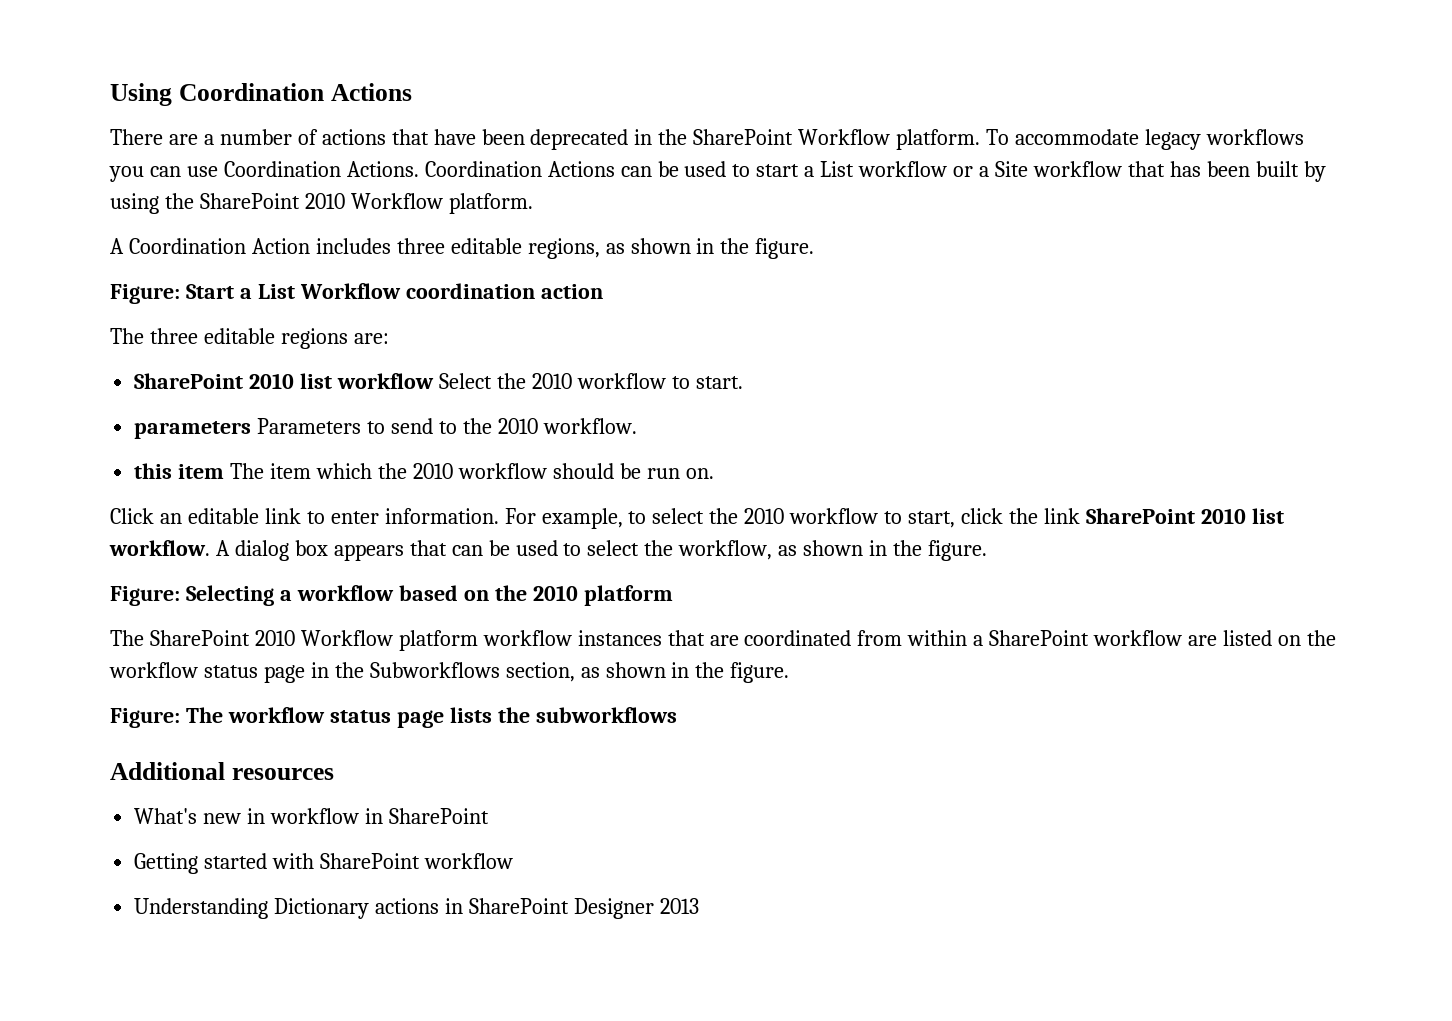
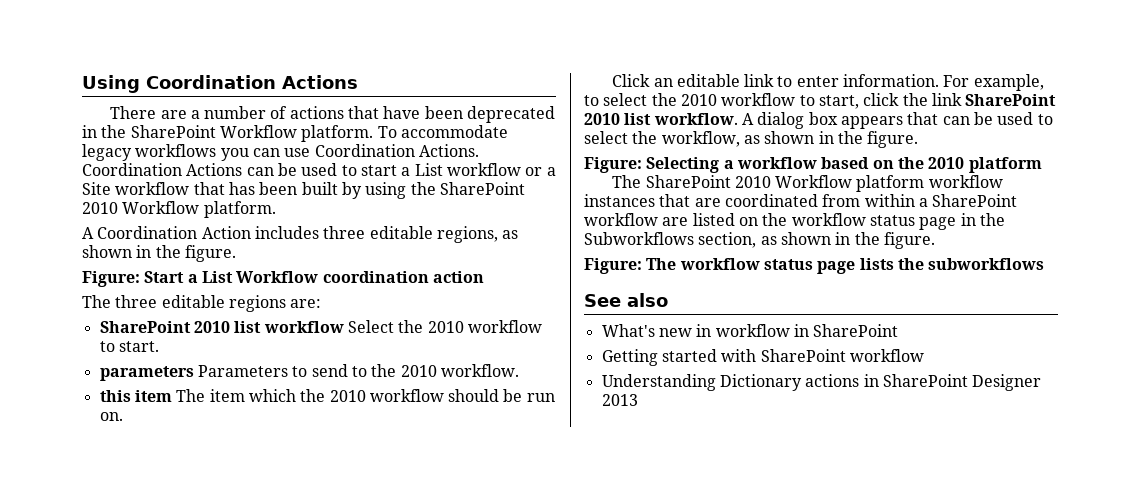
- Additional resources
+ See also

